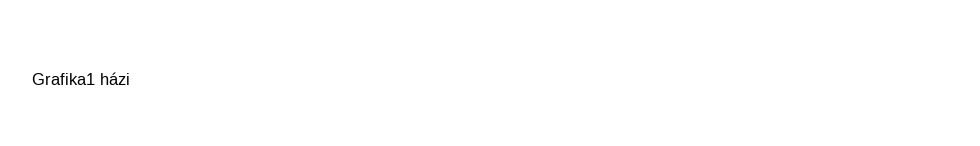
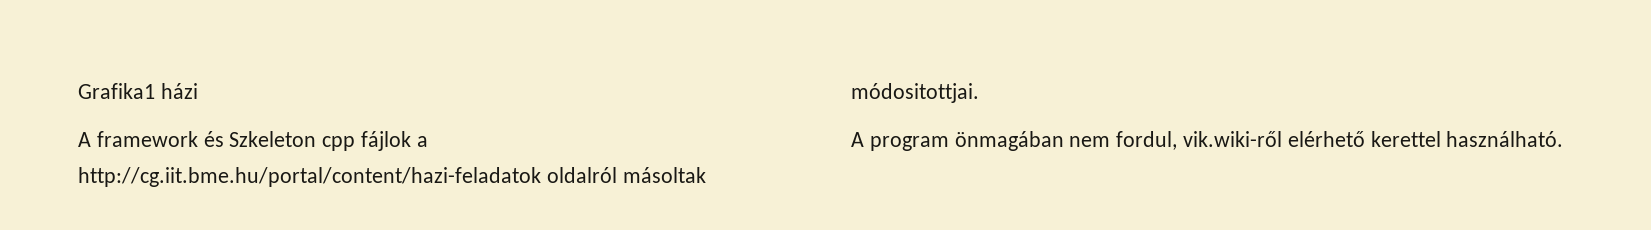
+ A framework és Szkeleton cpp fájlok a http://cg.iit.bme.hu/portal/content/hazi-feladatok oldalról másoltak módositottjai.
+ A program önmagában nem fordul, vik.wiki-ről elérhető kerettel használható.

